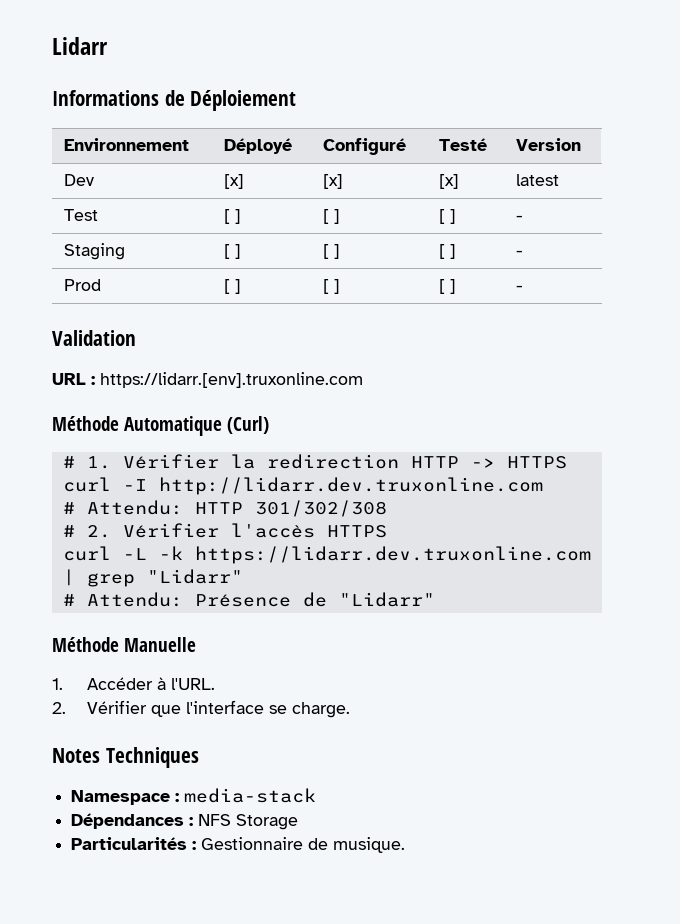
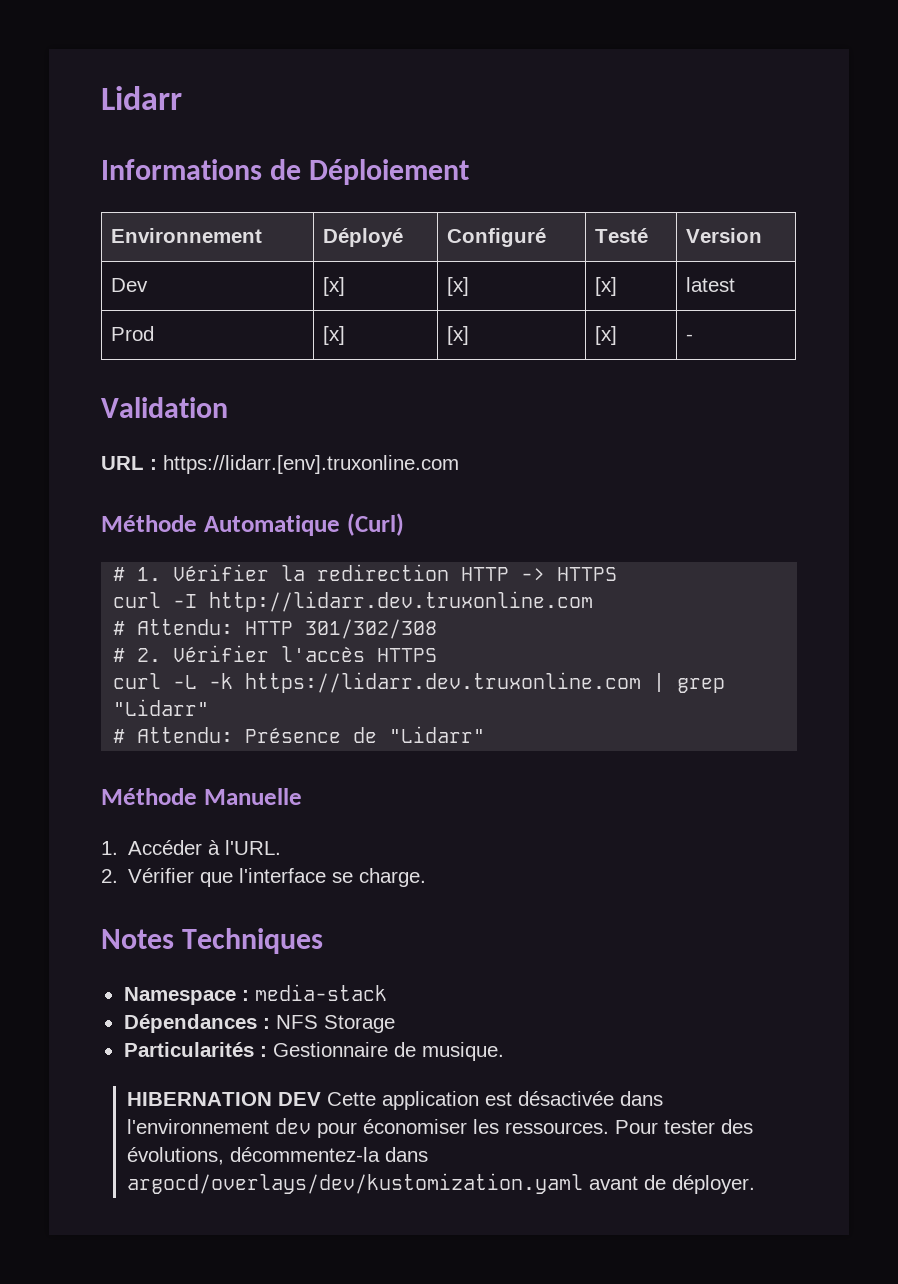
- Test | [ ] | [ ] | [ ] | -
- Staging | [ ] | [ ] | [ ] | -
- Prod | [ ] | [ ] | [ ] | -
+ Prod | [x] | [x] | [x] | -
+ HIBERNATION DEV Cette application est désactivée dans l'environnement dev pour économiser les ressources. Pour tester des évolutions, décommentez-la dans argocd/overlays/dev/kustomization.yaml avant de déployer.

